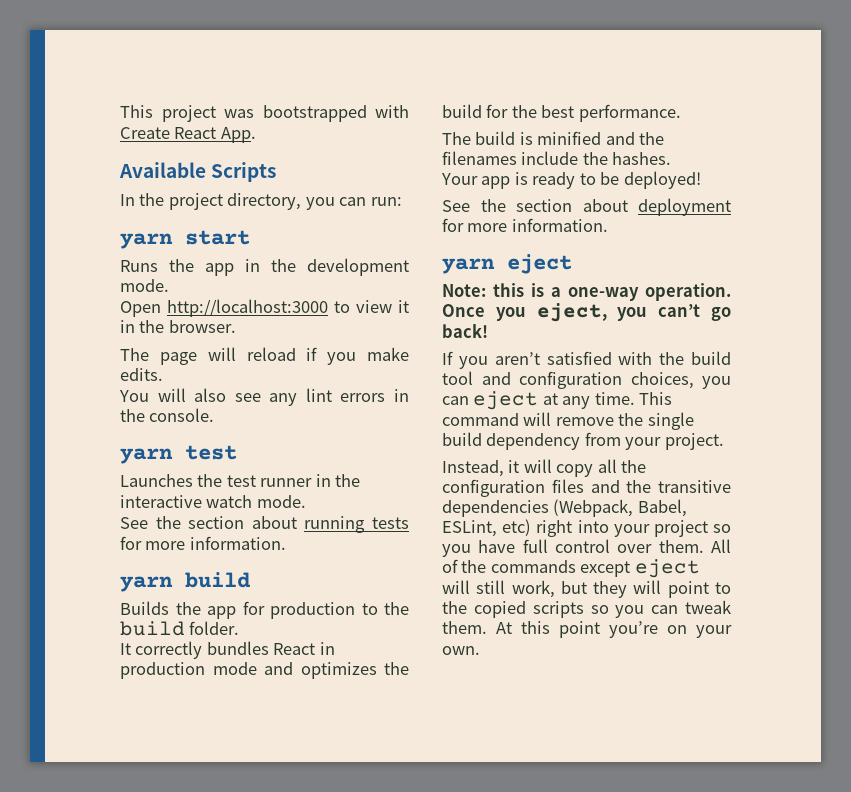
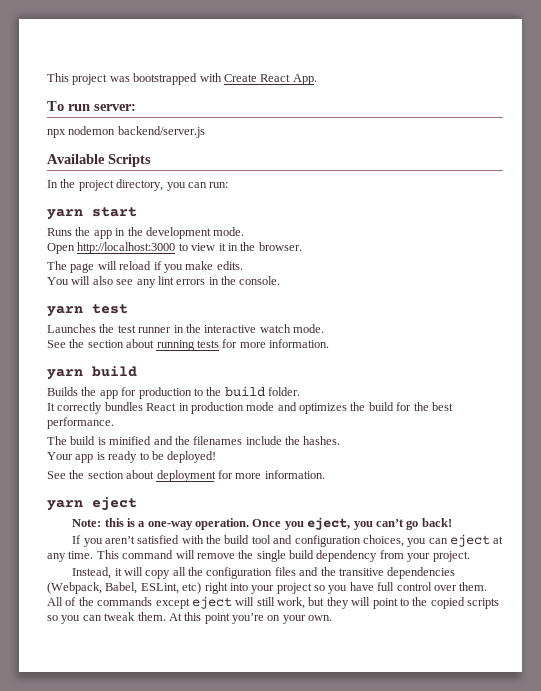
+ To run server:
+ npx nodemon backend/server.js

